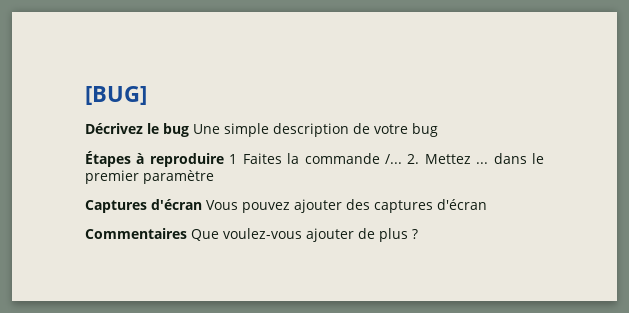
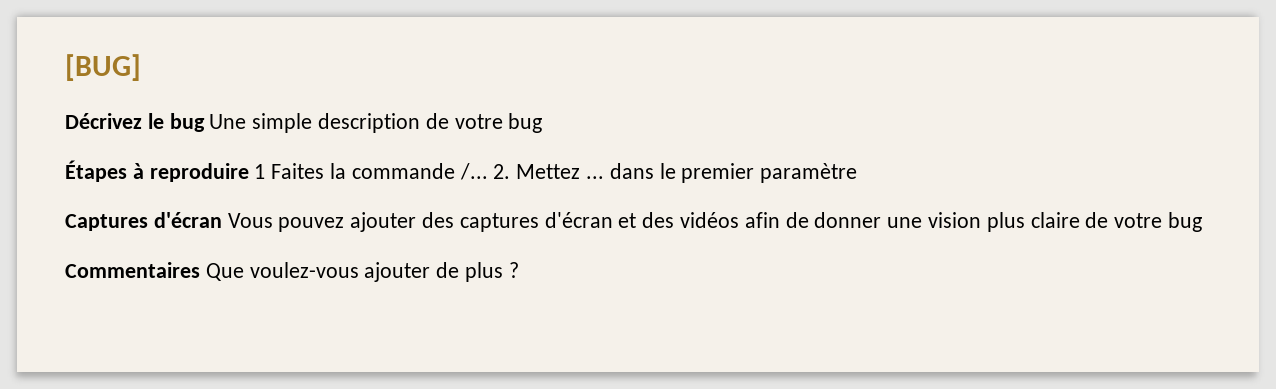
- Captures d'écran Vous pouvez ajouter des captures d'écran
+ Captures d'écran Vous pouvez ajouter des captures d'écran et des vidéos afin de donner une vision plus claire de votre bug

